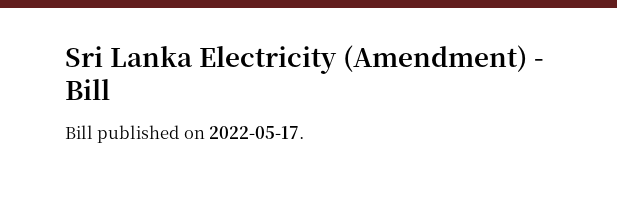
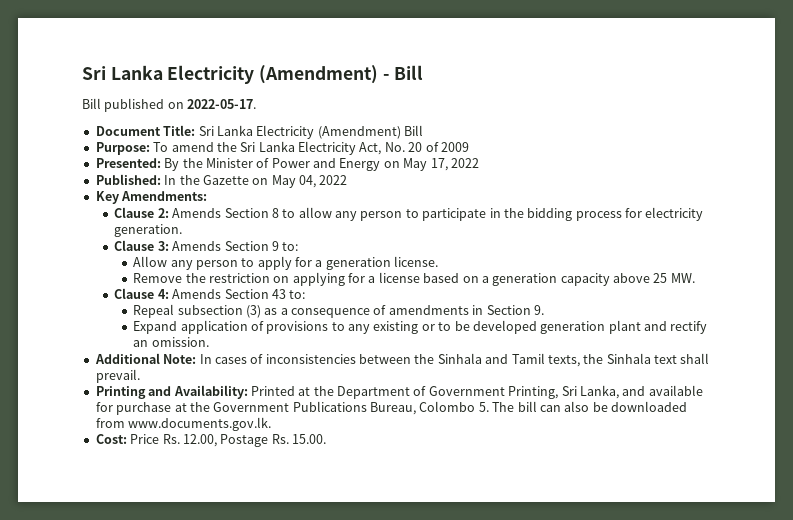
+ Document Title: Sri Lanka Electricity (Amendment) Bill
+ Purpose: To amend the Sri Lanka Electricity Act, No. 20 of 2009
+ Presented: By the Minister of Power and Energy on May 17, 2022
+ Published: In the Gazette on May 04, 2022
+ Key Amendments:
+ Clause 2: Amends Section 8 to allow any person to participate in the bidding process for electricity generation.
+ Clause 3: Amends Section 9 to:
+ Allow any person to apply for a generation license.
+ Remove the restriction on applying for a license based on a generation capacity above 25 MW.
+ Clause 4: Amends Section 43 to:
+ Repeal subsection (3) as a consequence of amendments in Section 9.
+ Expand application of provisions to any existing or to be developed generation plant and rectify an omission.
+ Additional Note: In cases of inconsistencies between the Sinhala and Tamil texts, the Sinhala text shall prevail.
+ Printing and Availability: Printed at the Department of Government Printing, Sri Lanka, and available for purchase at the Government Publications Bureau, Colombo 5. The bill can also be downloaded from www.documents.gov.lk.
+ Cost: Price Rs. 12.00, Postage Rs. 15.00.

